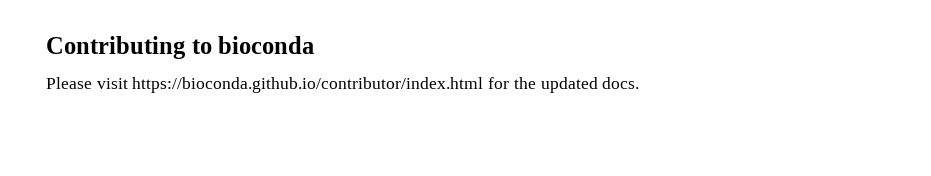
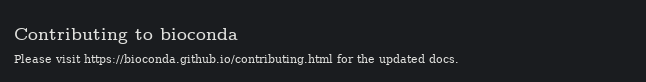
- Please visit https://bioconda.github.io/contributor/index.html for the updated docs.
+ Please visit https://bioconda.github.io/contributing.html for the updated docs.

